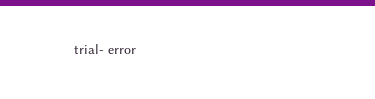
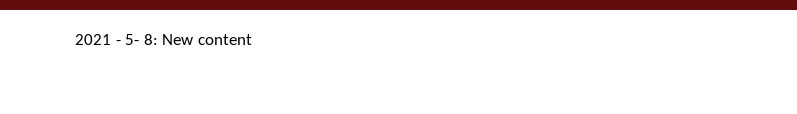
- trial- error
+ 2021 - 5- 8: New content

